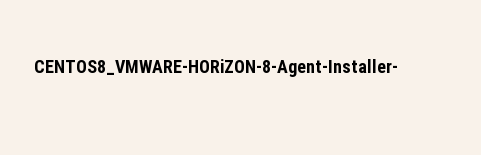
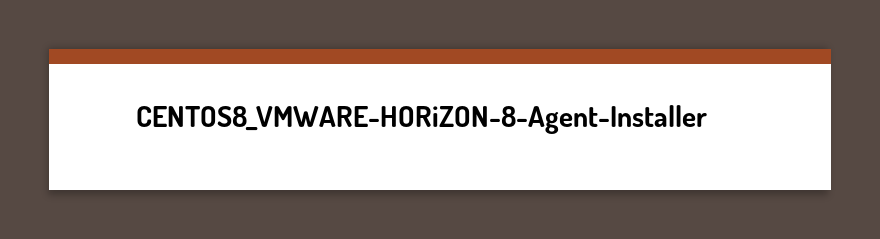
- CENTOS8_VMWARE-HORiZON-8-Agent-Installer-
+ CENTOS8_VMWARE-HORiZON-8-Agent-Installer

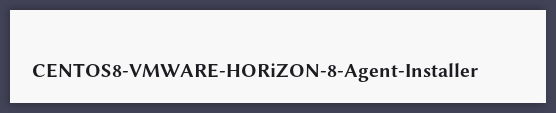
- CENTOS8_VMWARE-HORiZON-8-Agent-Installer
+ CENTOS8-VMWARE-HORiZON-8-Agent-Installer

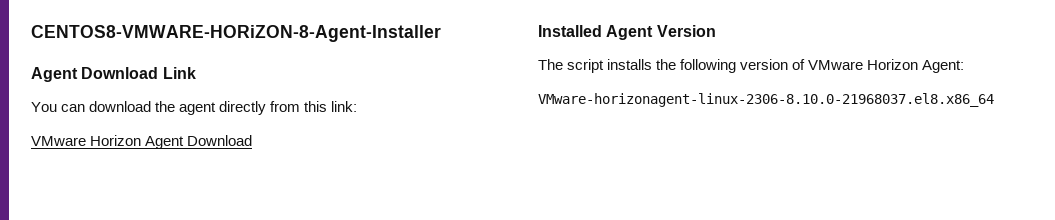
+ Agent Download Link
+ You can download the agent directly from this link:
+ VMware Horizon Agent Download
+ Installed Agent Version
+ The script installs the following version of VMware Horizon Agent:
+ VMware-horizonagent-linux-2306-8.10.0-21968037.el8.x86_64

